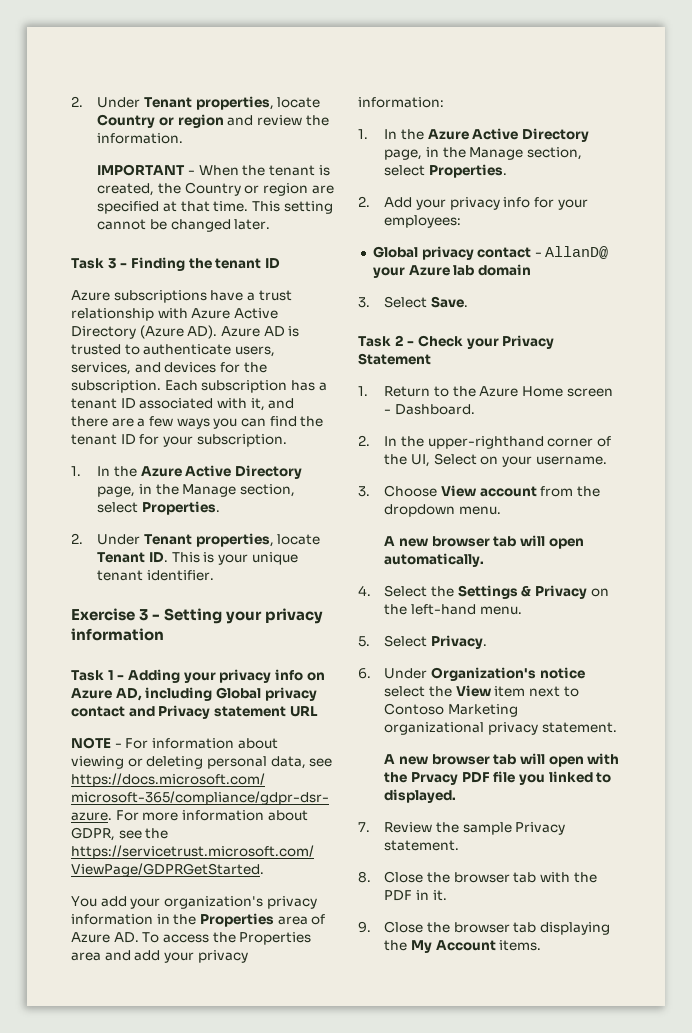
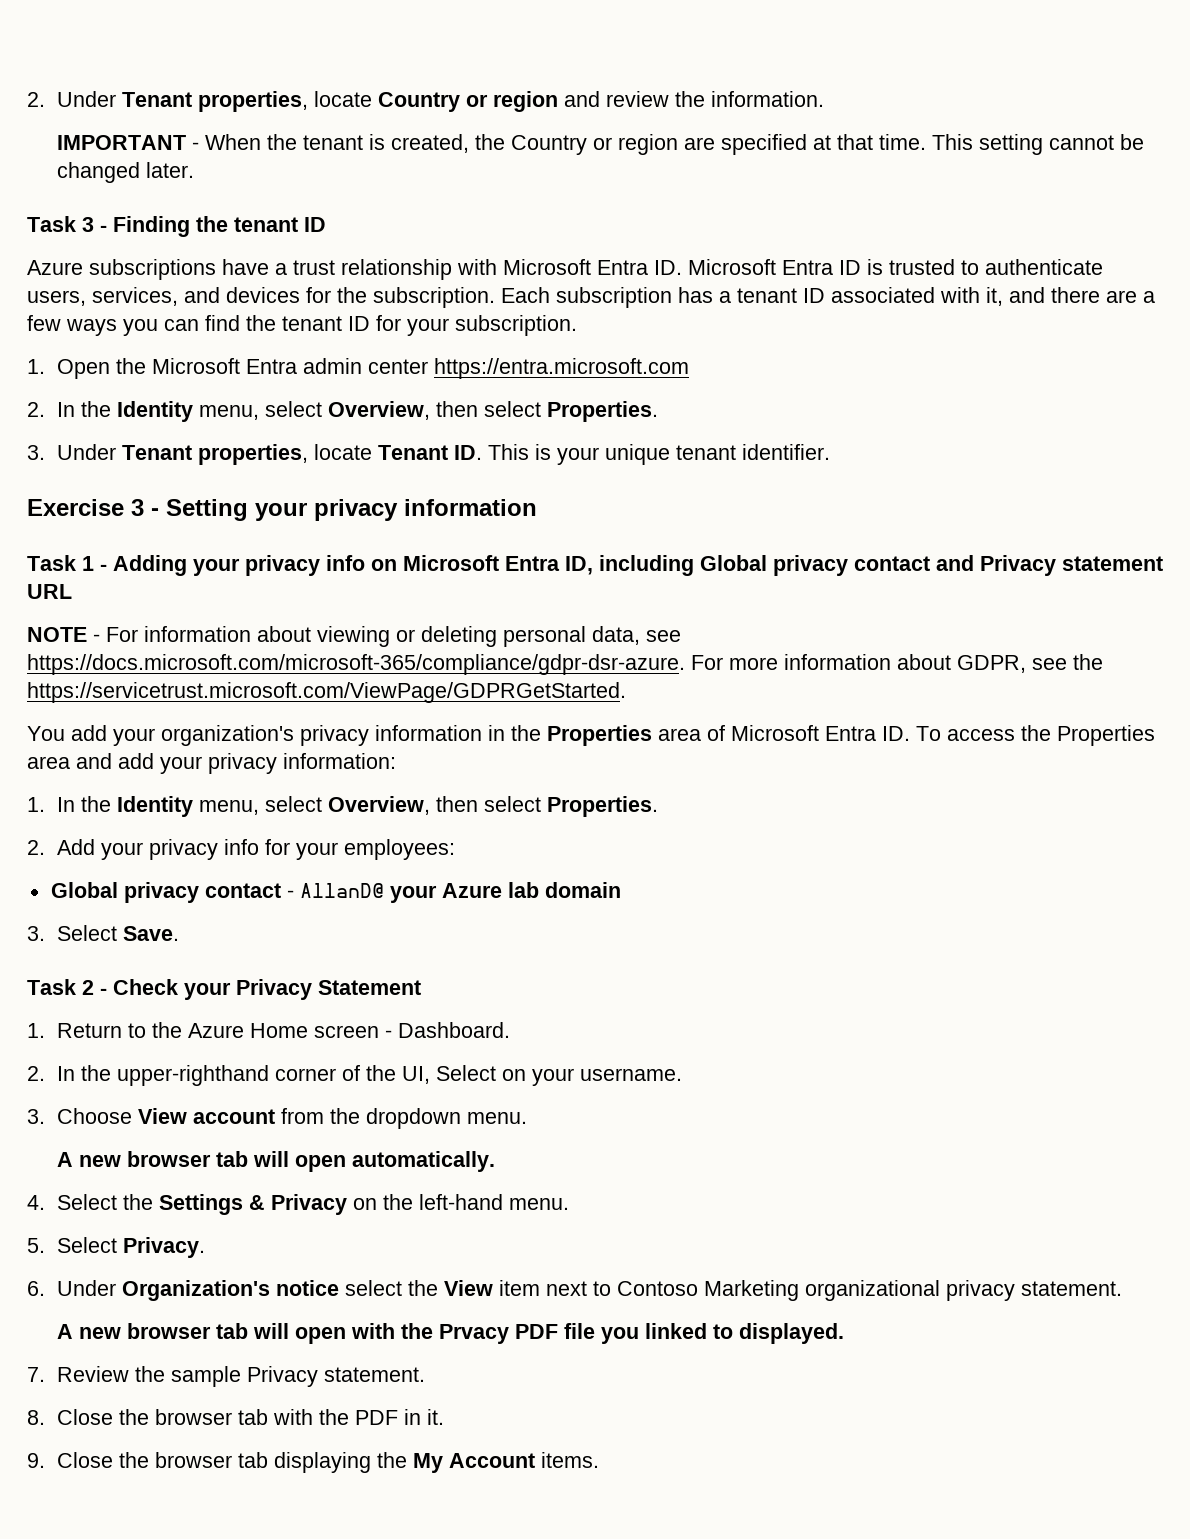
- Azure subscriptions have a trust relationship with Azure Active Directory (Azure AD). Azure AD is trusted to authenticate users, services, and devices for the subscription.
+ Azure subscriptions have a trust relationship with Microsoft Entra ID. Microsoft Entra ID is trusted to authenticate users, services, and devices for the subscription.
  Each subscription has a tenant ID associated with it, and there are a few ways you can find the tenant ID for your subscription.
- 1. In the Azure Active Directory page, in the Manage section, select Properties.
- 2. Under Tenant properties, locate Tenant ID. This is your unique tenant identifier.
+ 1. Open the Microsoft Entra admin center https://entra.microsoft.com
+ 2. In the Identity menu, select Overview, then select Properties.
+ 3. Under Tenant properties, locate Tenant ID. This is your unique tenant identifier.
- Task 1 - Adding your privacy info on Azure AD, including Global privacy contact and Privacy statement URL
+ Task 1 - Adding your privacy info on Microsoft Entra ID, including Global privacy contact and Privacy statement URL
- You add your organization's privacy information in the Properties area of Azure AD. To access the Properties area and add your privacy information:
- 1. In the Azure Active Directory page, in the Manage section, select Properties.
+ You add your organization's privacy information in the Properties area of Microsoft Entra ID. To access the Properties area and add your privacy information:
+ 1. In the Identity menu, select Overview, then select Properties.

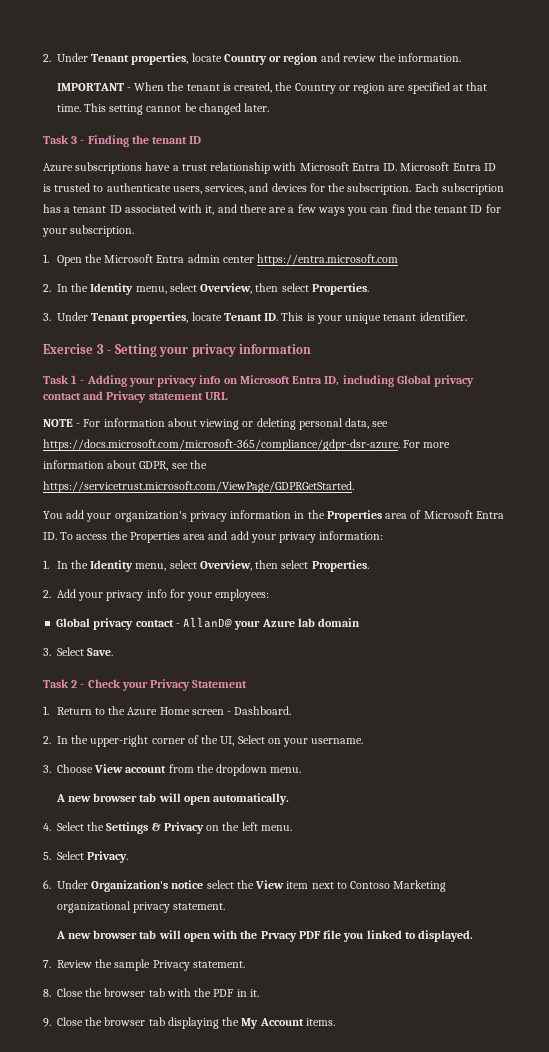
- 2. In the upper-righthand corner of the UI, Select on your username.
+ 2. In the upper-right corner of the UI, Select on your username.
- 4. Select the Settings & Privacy on the left-hand menu.
+ 4. Select the Settings & Privacy on the left menu.

